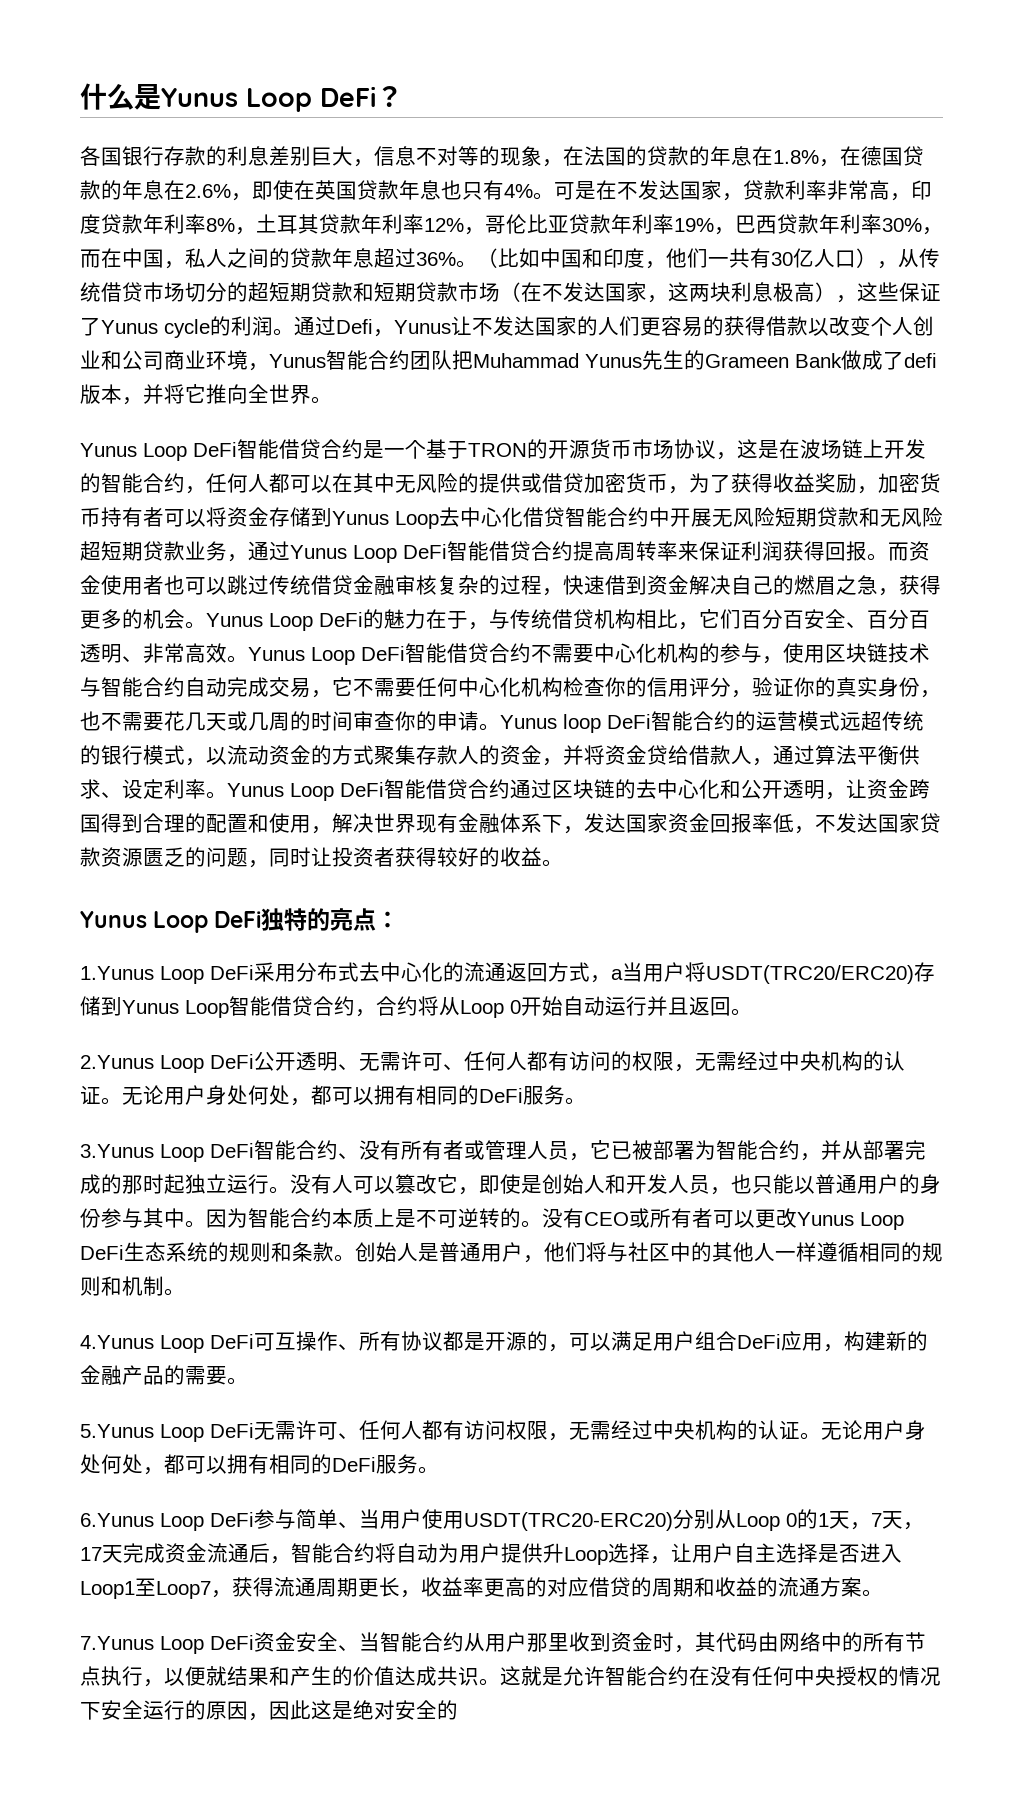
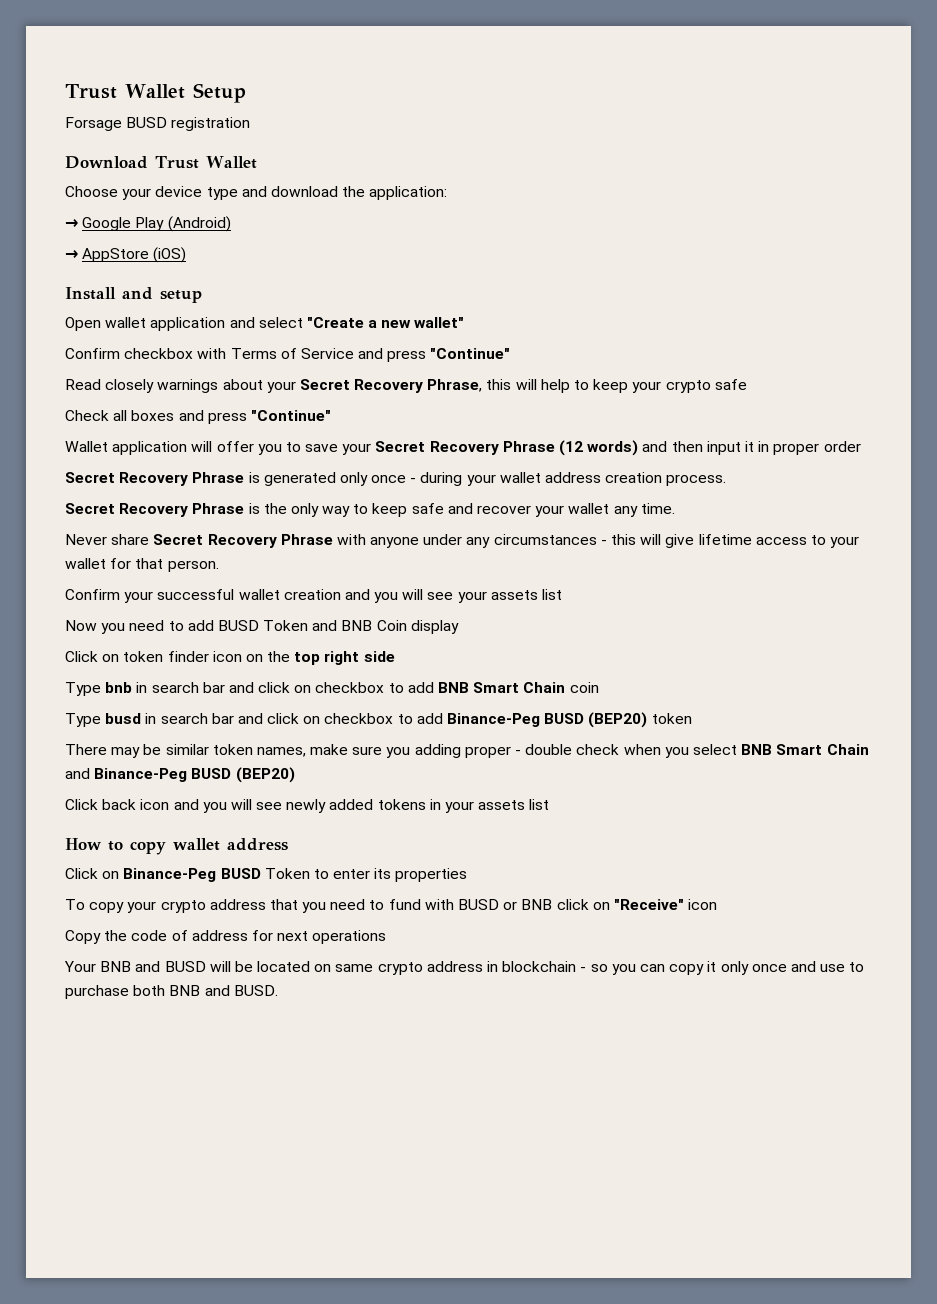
- 什么是Yunus Loop DeFi？
- 各国银行存款的利息差别巨大，信息不对等的现象，在法国的贷款的年息在1.8%，在德国贷款的年息在2.6%，即使在英国贷款年息也只有4%。可是在不发达国家，贷款利率非常高，印度贷款年利率8%，土耳其贷款年利率12%，哥伦比亚贷款年利率19%，巴西贷款年利率30%，而在中国，私人之间的贷款年息超过36%。（比如中国和印度，他们一共有30亿人口），从传统借贷市场切分的超短期贷款和短期贷款市场（在不发达国家，这两块利息极高），这些保证了Yunus cycle的利润。通过Defi，Yunus让不发达国家的人们更容易的获得借款以改变个人创业和公司商业环境，Yunus智能合约团队把Muhammad Yunus先生的Grameen Bank做成了defi版本，并将它推向全世界。
- Yunus Loop DeFi智能借贷合约是一个基于TRON的开源货币市场协议，这是在波场链上开发的智能合约，任何人都可以在其中无风险的提供或借贷加密货币，为了获得收益奖励，加密货币持有者可以将资金存储到Yunus Loop去中心化借贷智能合约中开展无风险短期贷款和无风险超短期贷款业务，通过Yunus Loop DeFi智能借贷合约提高周转率来保证利润获得回报。而资金使用者也可以跳过传统借贷金融审核复杂的过程，快速借到资金解决自己的燃眉之急，获得更多的机会。Yunus Loop DeFi的魅力在于，与传统借贷机构相比，它们百分百安全、百分百透明、非常高效。Yunus Loop DeFi智能借贷合约不需要中心化机构的参与，使用区块链技术与智能合约自动完成交易，它不需要任何中心化机构检查你的信用评分，验证你的真实身份，也不需要花几天或几周的时间审查你的申请。Yunus loop DeFi智能合约的运营模式远超传统的银行模式，以流动资金的方式聚集存款人的资金，并将资金贷给借款人，通过算法平衡供求、设定利率。Yunus Loop DeFi智能借贷合约通过区块链的去中心化和公开透明，让资金跨国得到合理的配置和使用，解决世界现有金融体系下，发达国家资金回报率低，不发达国家贷款资源匮乏的问题，同时让投资者获得较好的收益。
- Yunus Loop DeFi独特的亮点：
- 1.Yunus Loop DeFi采用分布式去中心化的流通返回方式，a当用户将USDT(TRC20/ERC20)存储到Yunus Loop智能借贷合约，合约将从Loop 0开始自动运行并且返回。
- 2.Yunus Loop DeFi公开透明、无需许可、任何人都有访问的权限，无需经过中央机构的认证。无论用户身处何处，都可以拥有相同的DeFi服务。
- 3.Yunus Loop DeFi智能合约、没有所有者或管理人员，它已被部署为智能合约，并从部署完成的那时起独立运行。没有人可以篡改它，即使是创始人和开发人员，也只能以普通用户的身份参与其中。因为智能合约本质上是不可逆转的。没有CEO或所有者可以更改Yunus Loop DeFi生态系统的规则和条款。创始人是普通用户，他们将与社区中的其他人一样遵循相同的规则和机制。
- 4.Yunus Loop DeFi可互操作、所有协议都是开源的，可以满足用户组合DeFi应用，构建新的金融产品的需要。
- 5.Yunus Loop DeFi无需许可、任何人都有访问权限，无需经过中央机构的认证。无论用户身处何处，都可以拥有相同的DeFi服务。
- 6.Yunus Loop DeFi参与简单、当用户使用USDT(TRC20-ERC20)分别从Loop 0的1天，7天，17天完成资金流通后，智能合约将自动为用户提供升Loop选择，让用户自主选择是否进入Loop1至Loop7，获得流通周期更长，收益率更高的对应借贷的周期和收益的流通方案。
- 7.Yunus Loop DeFi资金安全、当智能合约从用户那里收到资金时，其代码由网络中的所有节点执行，以便就结果和产生的价值达成共识。这就是允许智能合约在没有任何中央授权的情况下安全运行的原因，因此这是绝对安全的
+ Trust Wallet Setup
+ Forsage BUSD registration
+ Download Trust Wallet
+ Choose your device type and download the application:
+ → Google Play (Android)
+ → AppStore (iOS)
+ Install and setup
+ Open wallet application and select "Create a new wallet"
+ Confirm checkbox with Terms of Service and press "Continue"
+ Read closely warnings about your Secret Recovery Phrase, this will help to keep your crypto safe
+ Check all boxes and press "Continue"
+ Wallet application will offer you to save your Secret Recovery Phrase (12 words) and then input it in proper order
+ Secret Recovery Phrase is generated only once - during your wallet address creation process.
+ Secret Recovery Phrase is the only way to keep safe and recover your wallet any time.
+ Never share Secret Recovery Phrase with anyone under any circumstances - this will give lifetime access to your wallet for that person.
+ Confirm your successful wallet creation and you will see your assets list
+ Now you need to add BUSD Token and BNB Coin display
+ Click on token finder icon on the top right side
+ Type bnb in search bar and click on checkbox to add BNB Smart Chain coin
+ Type busd in search bar and click on checkbox to add Binance-Peg BUSD (BEP20) token
+ There may be similar token names, make sure you adding proper - double check when you select BNB Smart Chain and Binance-Peg BUSD (BEP20)
+ Click back icon and you will see newly added tokens in your assets list
+ How to copy wallet address
+ Click on Binance-Peg BUSD Token to enter its properties
+ To copy your crypto address that you need to fund with BUSD or BNB click on "Receive" icon
+ Copy the code of address for next operations
+ Your BNB and BUSD will be located on same crypto address in blockchain - so you can copy it only once and use to purchase both BNB and BUSD.

